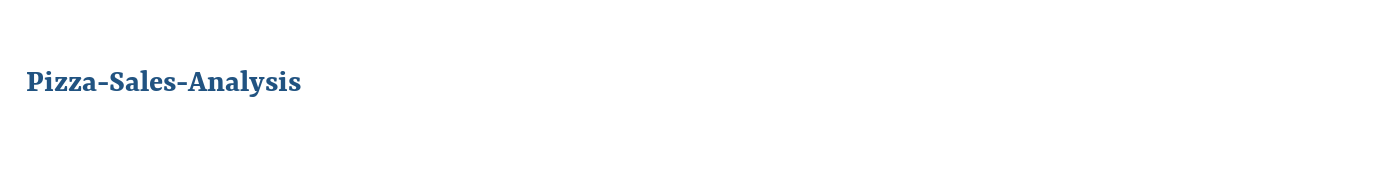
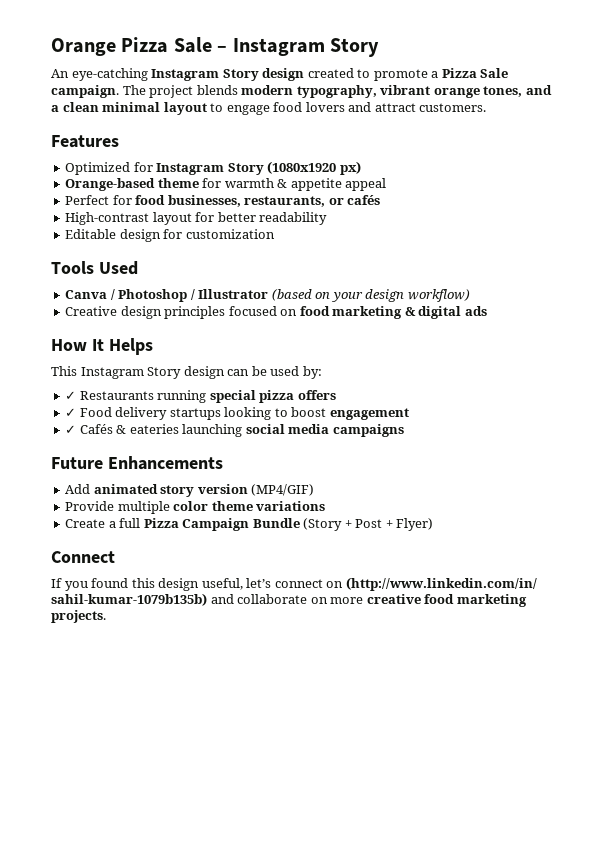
- Pizza-Sales-Analysis
+ Orange Pizza Sale – Instagram Story
+ An eye-catching Instagram Story design created to promote a Pizza Sale campaign. The project blends modern typography, vibrant orange tones, and a clean minimal layout to engage food lovers and attract customers.
+ Features
+ Optimized for Instagram Story (1080x1920 px)
+ Orange-based theme for warmth & appetite appeal
+ Perfect for food businesses, restaurants, or cafés
+ High-contrast layout for better readability
+ Editable design for customization
+ Tools Used
+ Canva / Photoshop / Illustrator (based on your design workflow)
+ Creative design principles focused on food marketing & digital ads
+ How It Helps
+ This Instagram Story design can be used by:
+ ✓ Restaurants running special pizza offers
+ ✓ Food delivery startups looking to boost engagement
+ ✓ Cafés & eateries launching social media campaigns
+ Future Enhancements
+ Add animated story version (MP4/GIF)
+ Provide multiple color theme variations
+ Create a full Pizza Campaign Bundle (Story + Post + Flyer)
+ Connect
+ If you found this design useful, let’s connect on (http://www.linkedin.com/in/ sahil-kumar-1079b135b) and collaborate on more creative food marketing projects.

